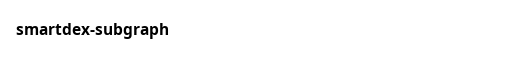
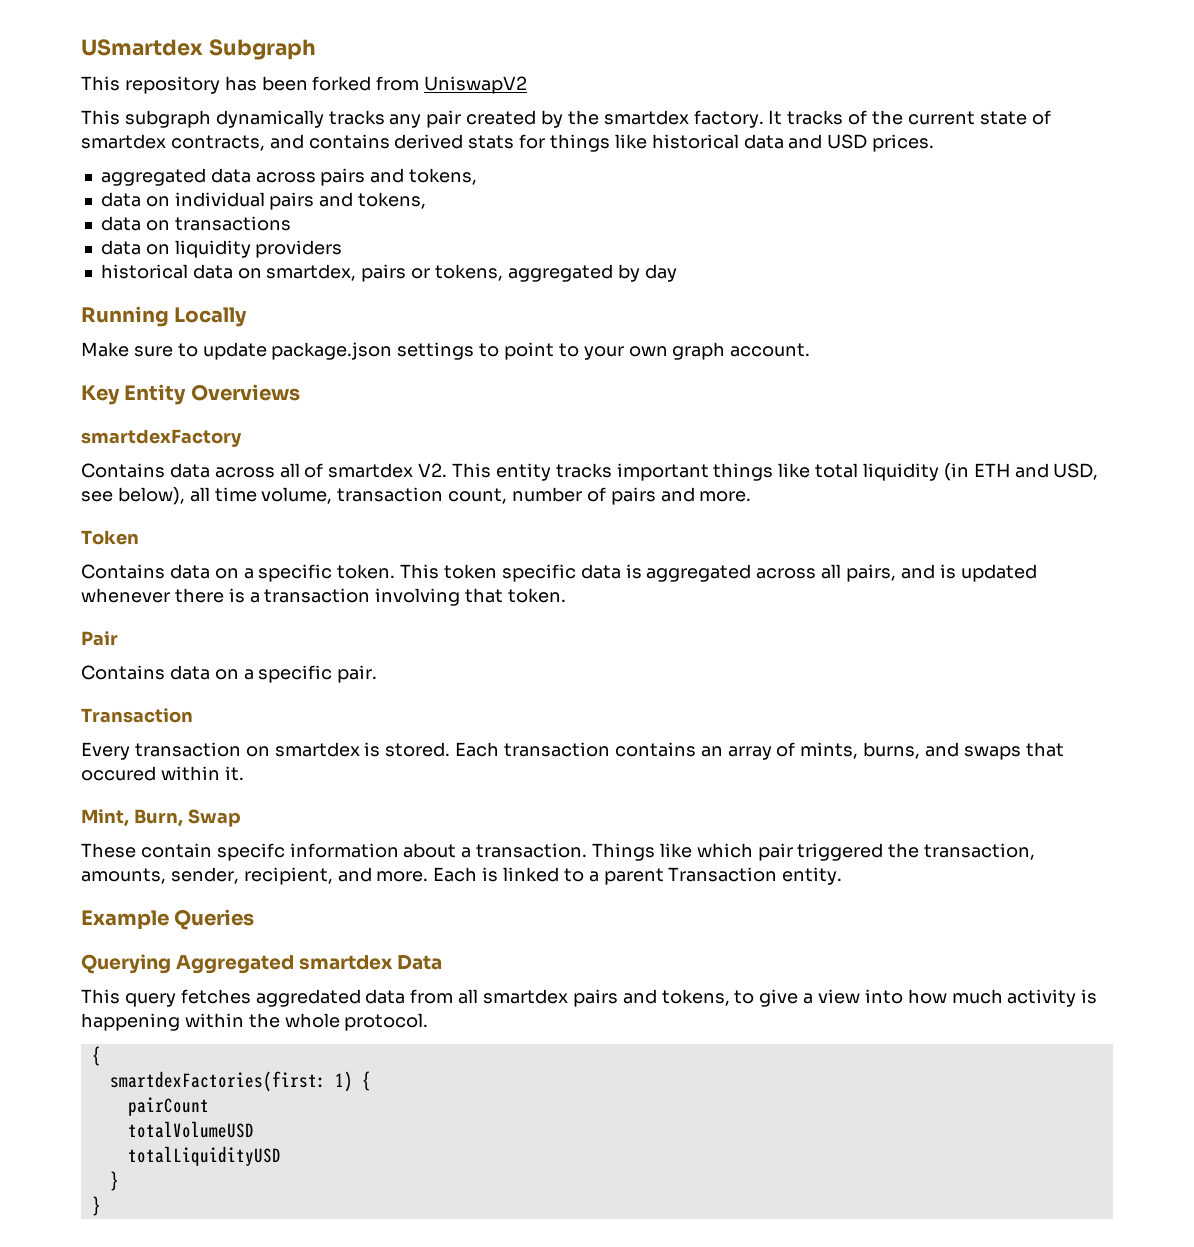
- smartdex-subgraph
+ USmartdex Subgraph
+ This repository has been forked from UniswapV2
+ This subgraph dynamically tracks any pair created by the smartdex factory. It tracks of the current state of smartdex contracts, and contains derived stats for things like historical data and USD prices.
+ aggregated data across pairs and tokens,
+ data on individual pairs and tokens,
+ data on transactions
+ data on liquidity providers
+ historical data on smartdex, pairs or tokens, aggregated by day
+ Running Locally
+ Make sure to update package.json settings to point to your own graph account.
+ Key Entity Overviews
+ smartdexFactory
+ Contains data across all of smartdex V2. This entity tracks important things like total liquidity (in ETH and USD, see below), all time volume, transaction count, number of pairs and more.
+ Token
+ Contains data on a specific token. This token specific data is aggregated across all pairs, and is updated whenever there is a transaction involving that token.
+ Pair
+ Contains data on a specific pair.
+ Transaction
+ Every transaction on smartdex is stored. Each transaction contains an array of mints, burns, and swaps that occured within it.
+ Mint, Burn, Swap
+ These contain specifc information about a transaction. Things like which pair triggered the transaction, amounts, sender, recipient, and more. Each is linked to a parent Transaction entity.
+ Example Queries
+ Querying Aggregated smartdex Data
+ This query fetches aggredated data from all smartdex pairs and tokens, to give a view into how much activity is happening within the whole protocol.
+ {
+ smartdexFactories(first: 1) {
+ pairCount
+ totalVolumeUSD
+ totalLiquidityUSD
+ }
+ }

